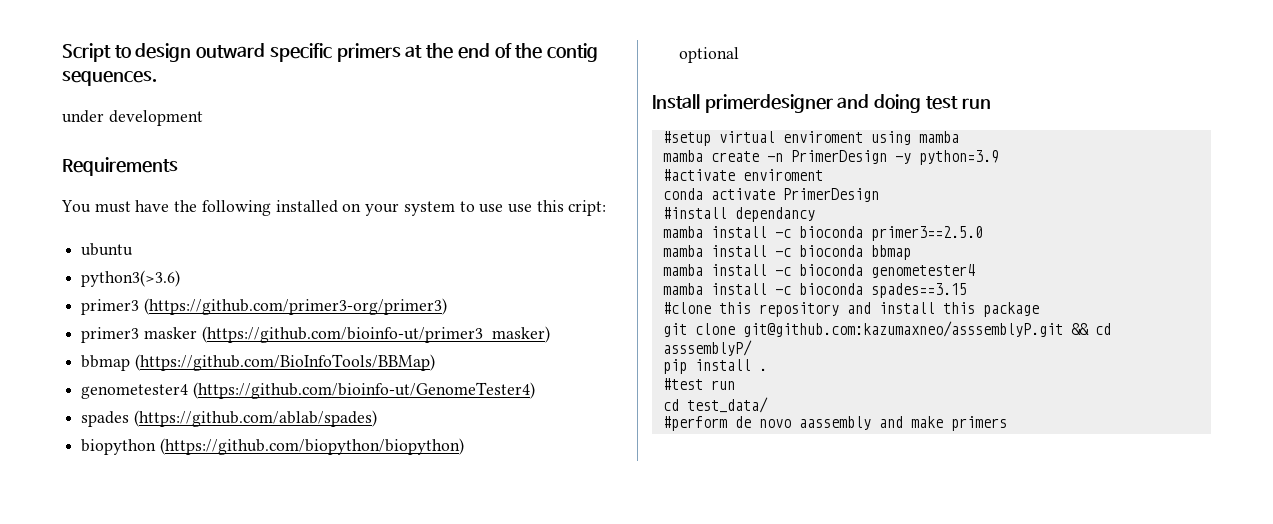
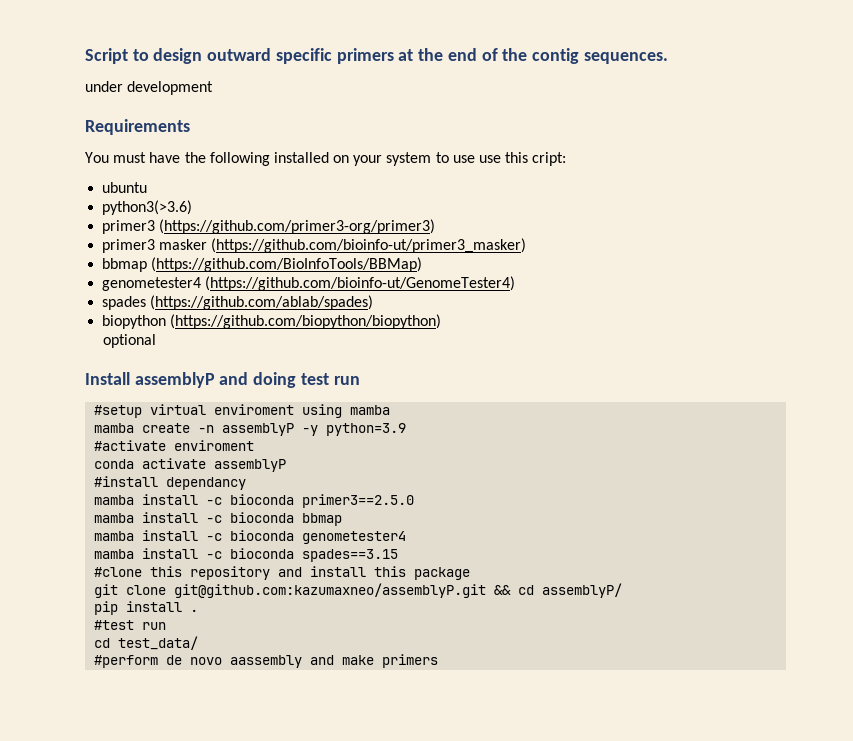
- Install primerdesigner and doing test run
+ Install assemblyP and doing test run
- mamba create -n PrimerDesign -y python=3.9
+ mamba create -n assemblyP -y python=3.9
- conda activate PrimerDesign
+ conda activate assemblyP
- git clone git@github.com:kazumaxneo/asssemblyP.git && cd asssemblyP/
+ git clone git@github.com:kazumaxneo/assemblyP.git && cd assemblyP/

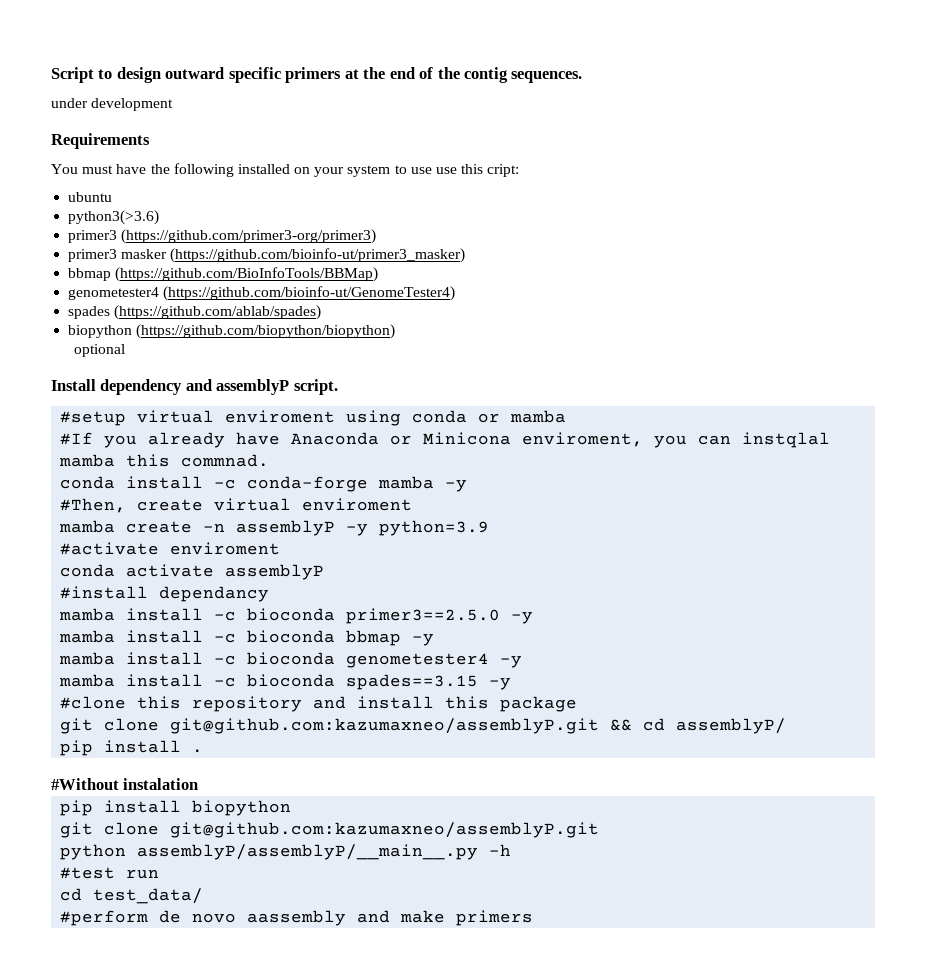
- Install assemblyP and doing test run
+ Install dependency and assemblyP script.
- #setup virtual enviroment using mamba
+ #setup virtual enviroment using conda or mamba
+ #If you already have Anaconda or Minicona enviroment, you can instqlal mamba this commnad.
+ conda install -c conda-forge mamba -y
+ #Then, create virtual enviroment
- mamba install -c bioconda primer3==2.5.0
+ mamba install -c bioconda primer3==2.5.0 -y
- mamba install -c bioconda bbmap
+ mamba install -c bioconda bbmap -y
- mamba install -c bioconda genometester4
+ mamba install -c bioconda genometester4 -y
- mamba install -c bioconda spades==3.15
+ mamba install -c bioconda spades==3.15 -y
+ #Without instalation
+ pip install biopython
+ git clone git@github.com:kazumaxneo/assemblyP.git
+ python assemblyP/assemblyP/__main__.py -h

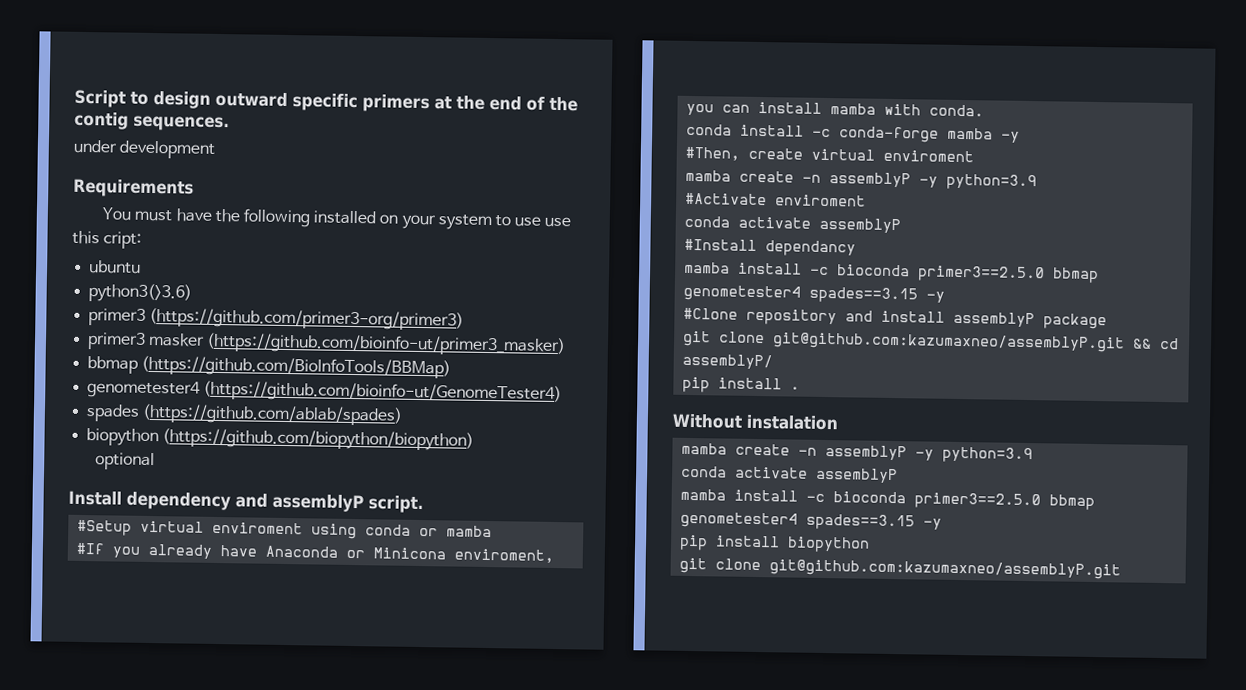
- #setup virtual enviroment using conda or mamba
+ #Setup virtual enviroment using conda or mamba
- #If you already have Anaconda or Minicona enviroment, you can instqlal mamba this commnad.
+ #If you already have Anaconda or Minicona enviroment, you can install mamba with conda.
- #activate enviroment
+ #Activate enviroment
- #install dependancy
- mamba install -c bioconda primer3==2.5.0 -y
- mamba install -c bioconda bbmap -y
- mamba install -c bioconda genometester4 -y
- mamba install -c bioconda spades==3.15 -y
- #clone this repository and install this package
+ #Install dependancy
+ mamba install -c bioconda primer3==2.5.0 bbmap genometester4 spades==3.15 -y
+ #Clone repository and install assemblyP package
- #Without instalation
+ Without instalation
+ mamba create -n assemblyP -y python=3.9
+ conda activate assemblyP
+ mamba install -c bioconda primer3==2.5.0 bbmap genometester4 spades==3.15 -y
- python assemblyP/assemblyP/__main__.py -h
- #test run
- cd test_data/
- #perform de novo aassembly and make primers

